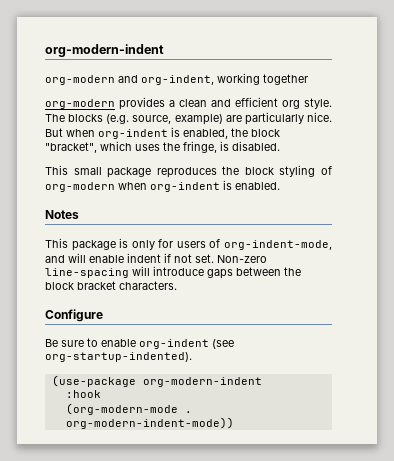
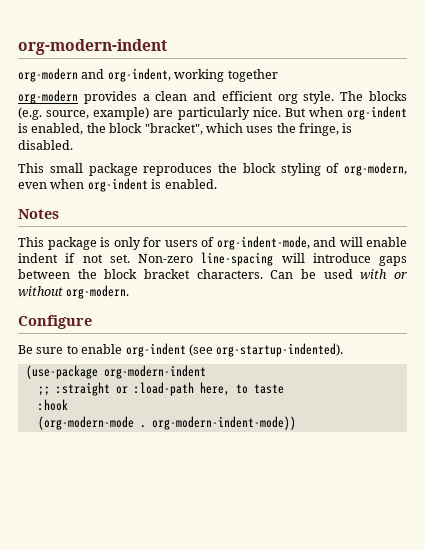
- This small package reproduces the block styling of org-modern when org-indent is enabled.
+ This small package reproduces the block styling of org-modern, even when org-indent is enabled.
+ Can be used with or without org-modern.
+ ;; :straight or :load-path here, to taste

